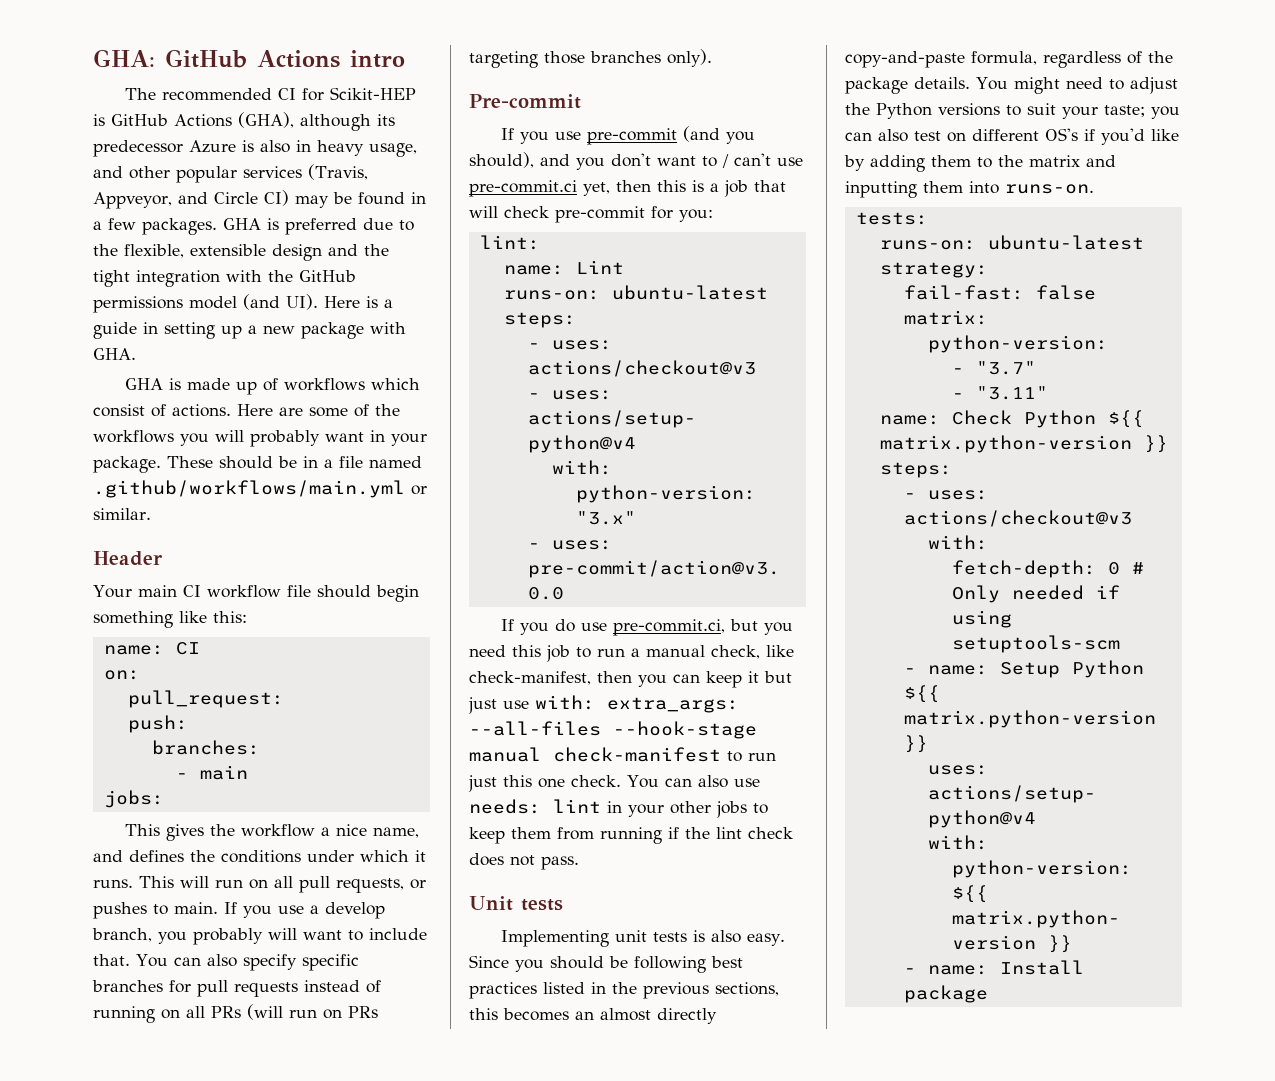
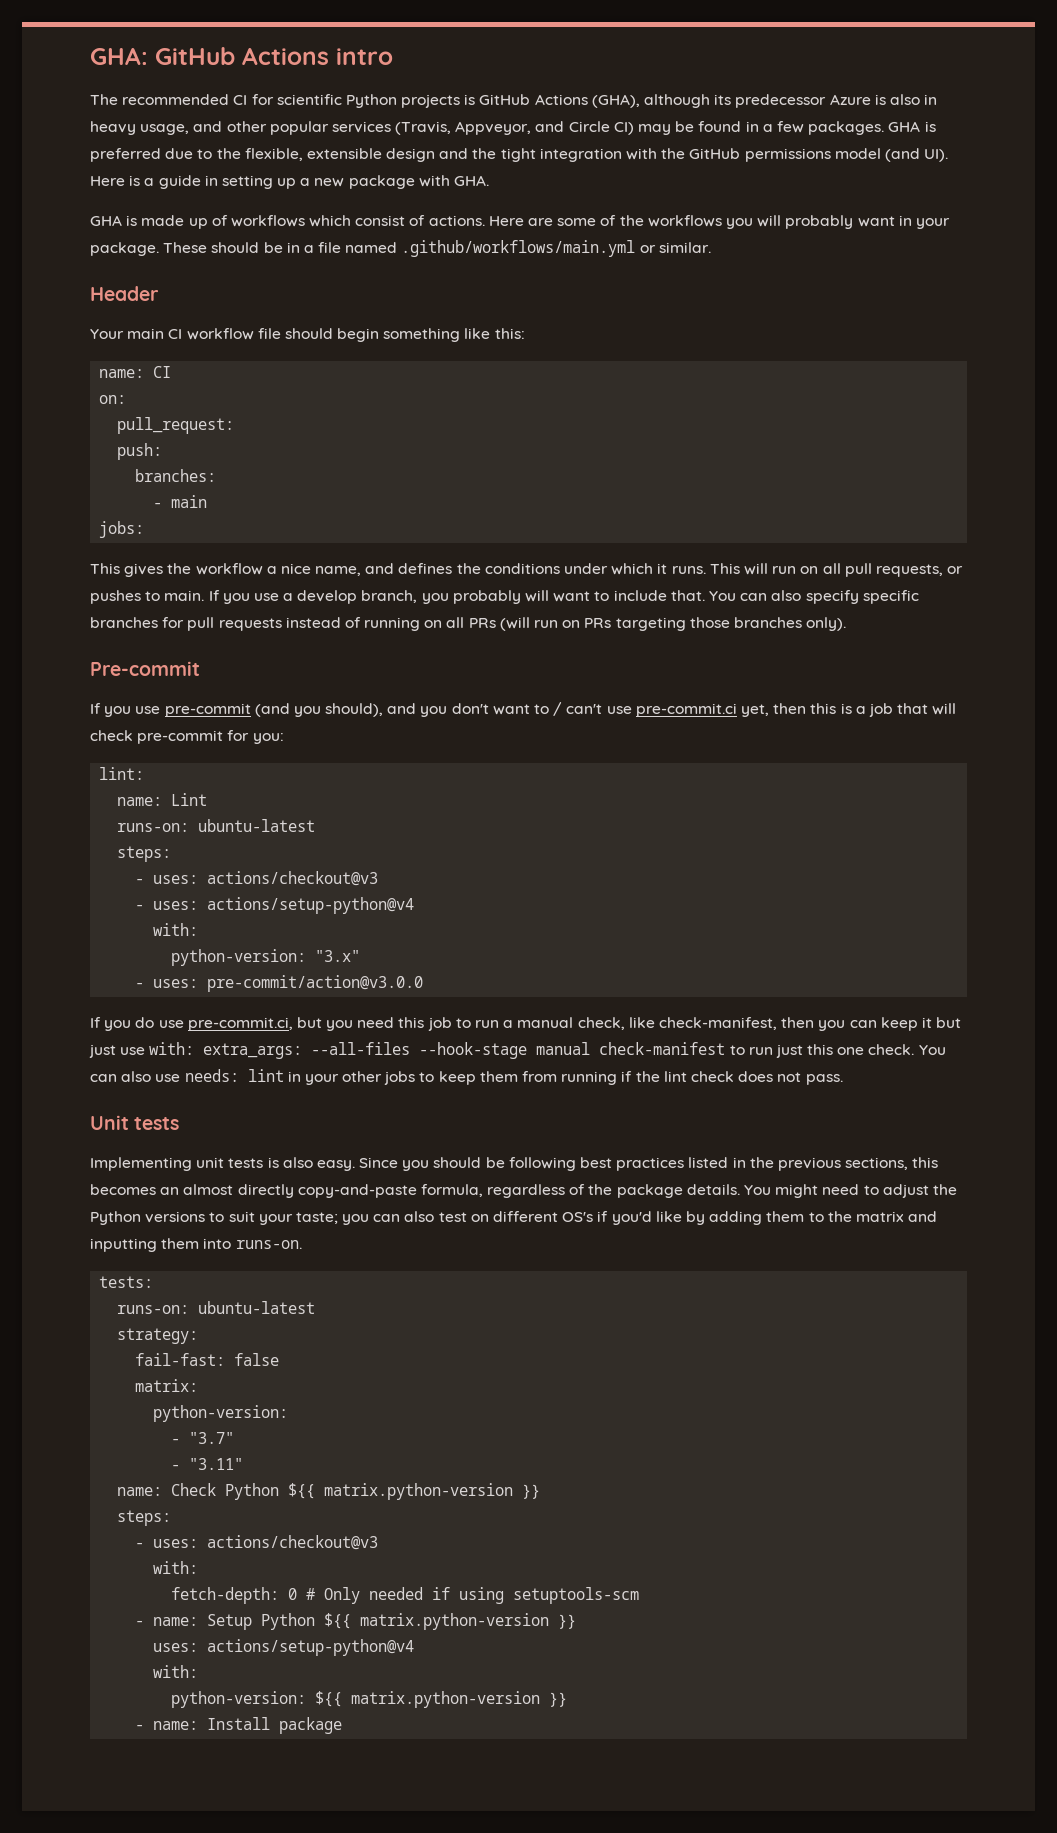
- The recommended CI for Scikit-HEP is GitHub Actions (GHA), although its predecessor Azure is also in heavy usage, and other popular services (Travis, Appveyor, and Circle CI) may be found in a few packages.
+ The recommended CI for scientific Python projects is GitHub Actions (GHA), although its predecessor Azure is also in heavy usage, and other popular services (Travis, Appveyor, and Circle CI) may be found in a few packages.

